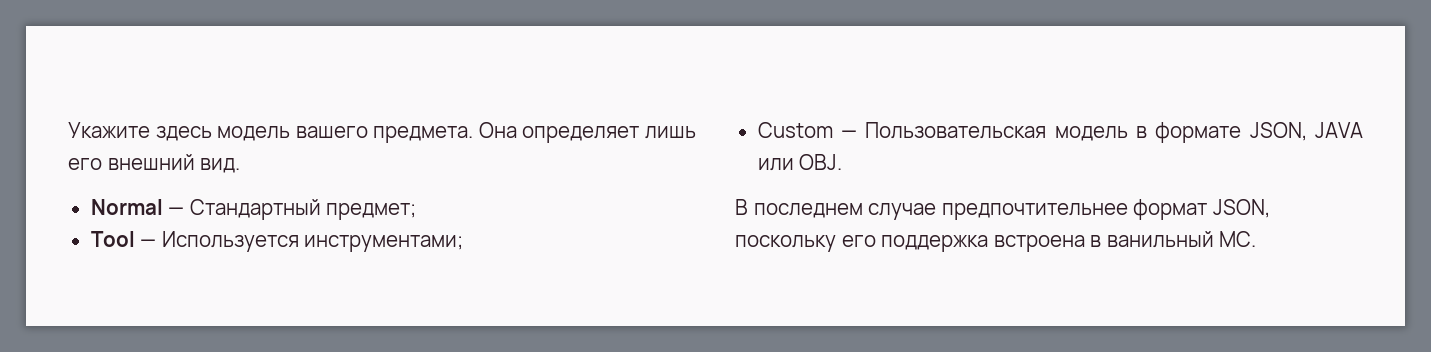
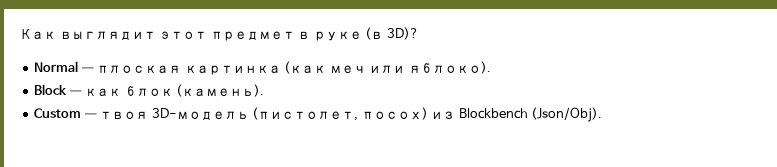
- Укажите здесь модель вашего предмета. Она определяет лишь его внешний вид.
- Normal — Стандартный предмет;
- Tool — Используется инструментами;
- Custom — Пользовательская модель в формате JSON, JAVA или OBJ.
- В последнем случае предпочтительнее формат JSON, поскольку его поддержка встроена в ванильный MC.
+ Как выглядит этот предмет в руке (в 3D)?
+ Normal — плоская картинка (как меч или яблоко).
+ Block — как блок (камень).
+ Custom — твоя 3D-модель (пистолет, посох) из Blockbench (Json/Obj).

